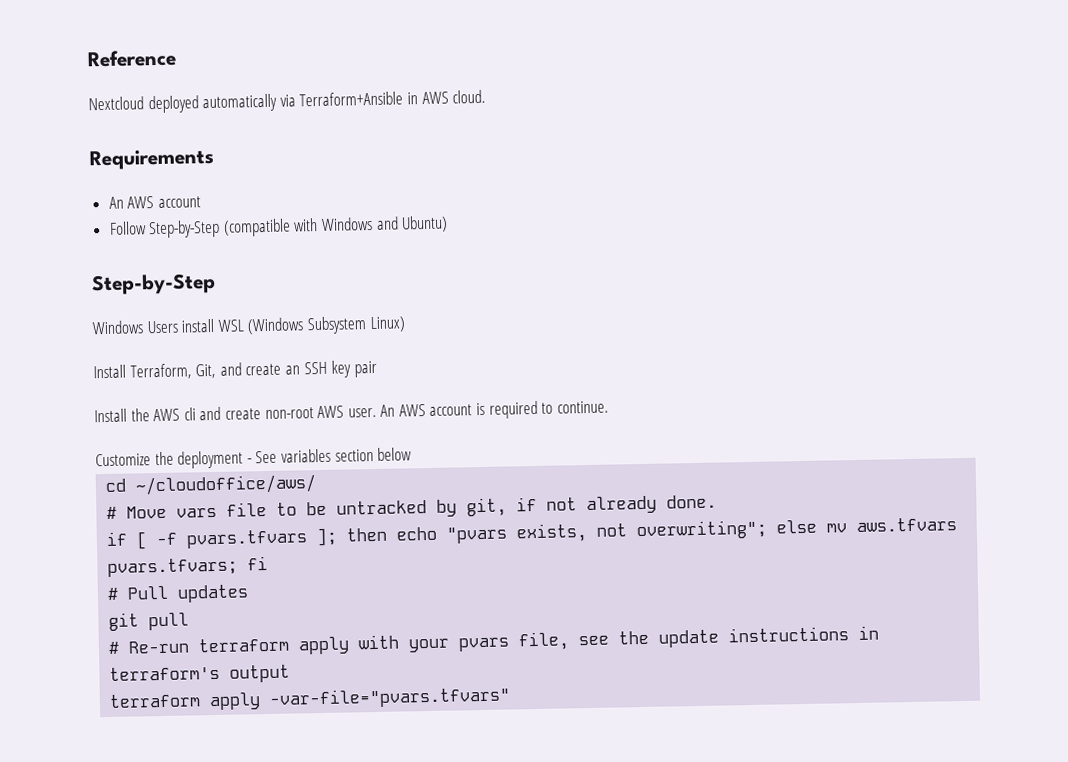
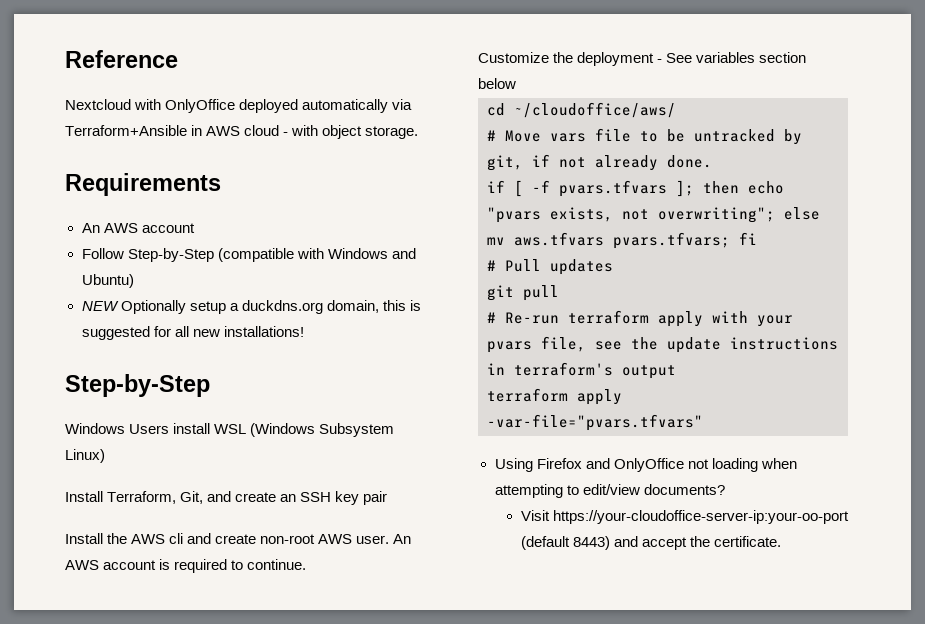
- Nextcloud deployed automatically via Terraform+Ansible in AWS cloud.
+ Nextcloud with OnlyOffice deployed automatically via Terraform+Ansible in AWS cloud - with object storage.
+ NEW Optionally setup a duckdns.org domain, this is suggested for all new installations!
+ Using Firefox and OnlyOffice not loading when attempting to edit/view documents?
+ Visit https://your-cloudoffice-server-ip:your-oo-port (default 8443) and accept the certificate.

